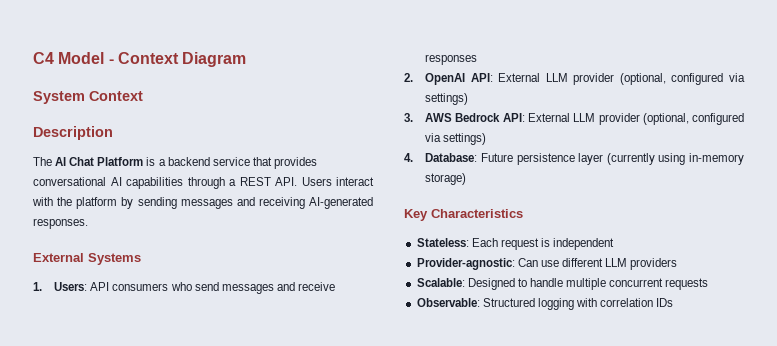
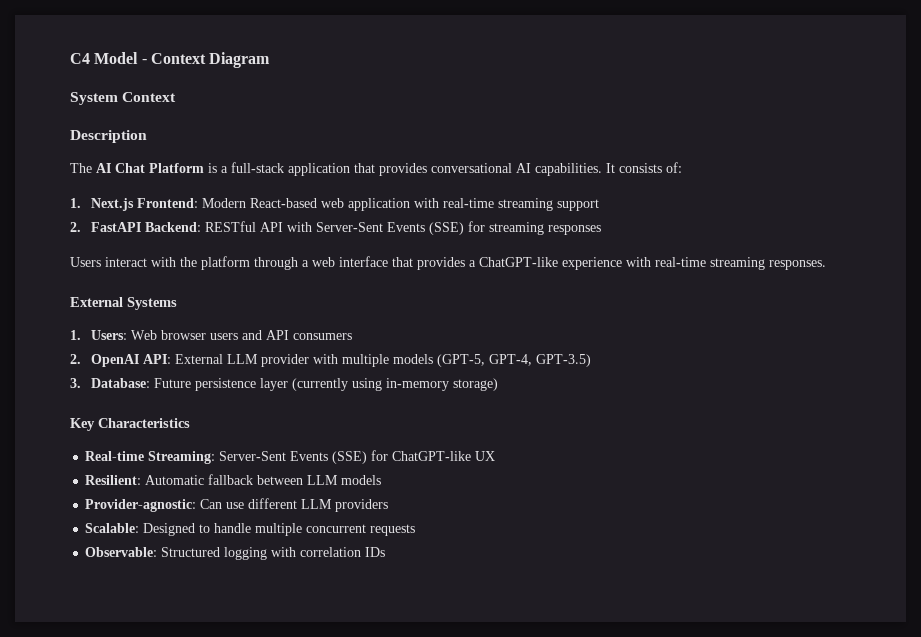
- The AI Chat Platform is a backend service that provides conversational AI capabilities through a REST API. Users interact with the platform by sending messages and receiving AI-generated responses.
+ The AI Chat Platform is a full-stack application that provides conversational AI capabilities. It consists of:
+ 1. Next.js Frontend: Modern React-based web application with real-time streaming support
+ 2. FastAPI Backend: RESTful API with Server-Sent Events (SSE) for streaming responses
+ Users interact with the platform through a web interface that provides a ChatGPT-like experience with real-time streaming responses.
- 1. Users: API consumers who send messages and receive responses
+ 1. Users: Web browser users and API consumers
- 2. OpenAI API: External LLM provider (optional, configured via settings)
- 3. AWS Bedrock API: External LLM provider (optional, configured via settings)
- 4. Database: Future persistence layer (currently using in-memory storage)
+ 2. OpenAI API: External LLM provider with multiple models (GPT-5, GPT-4, GPT-3.5)
+ 3. Database: Future persistence layer (currently using in-memory storage)
- Stateless: Each request is independent
+ Real-time Streaming: Server-Sent Events (SSE) for ChatGPT-like UX
+ Resilient: Automatic fallback between LLM models

